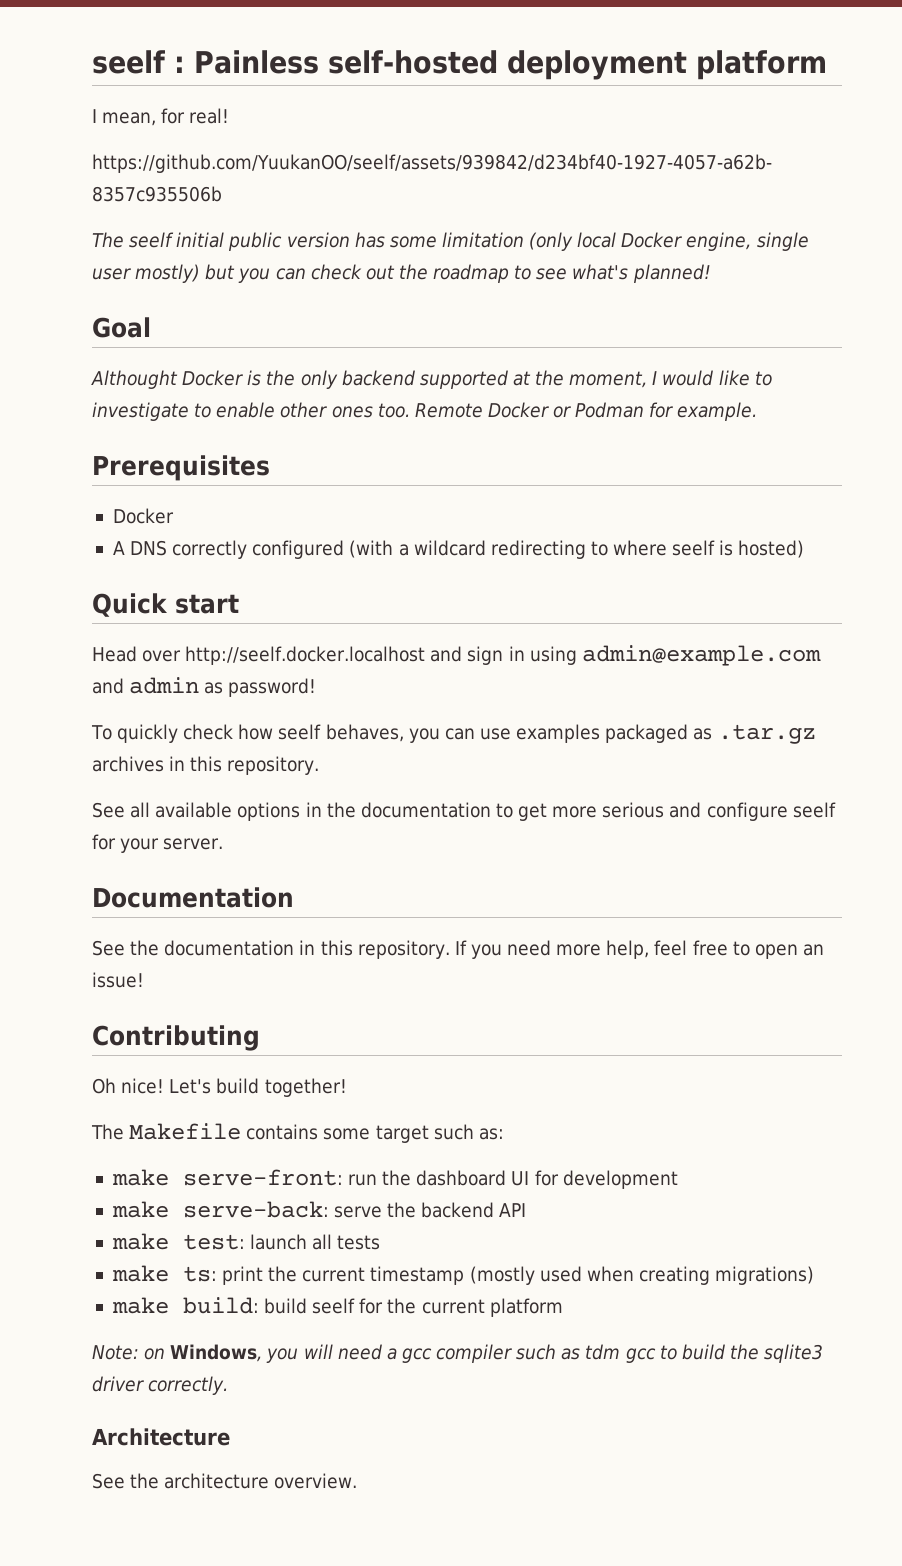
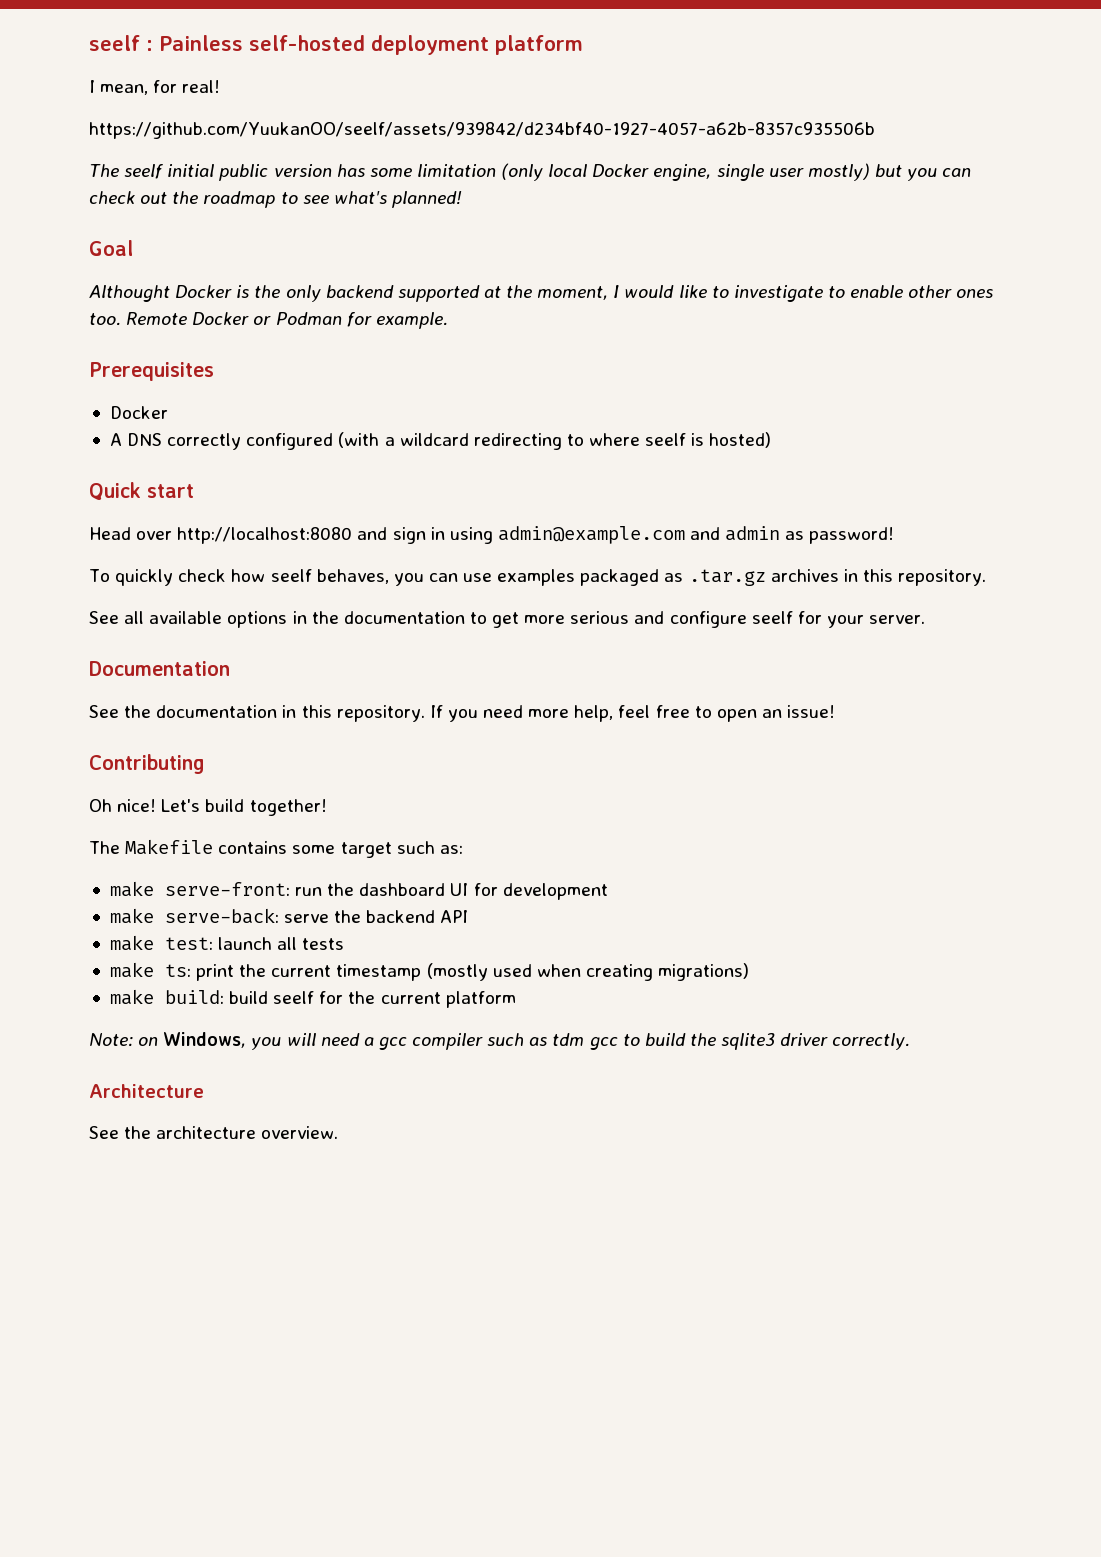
- Head over http://seelf.docker.localhost and sign in using admin@example.com and admin as password!
+ Head over http://localhost:8080 and sign in using admin@example.com and admin as password!

